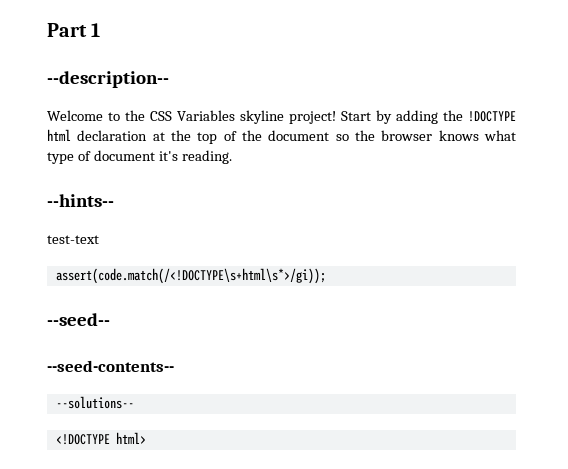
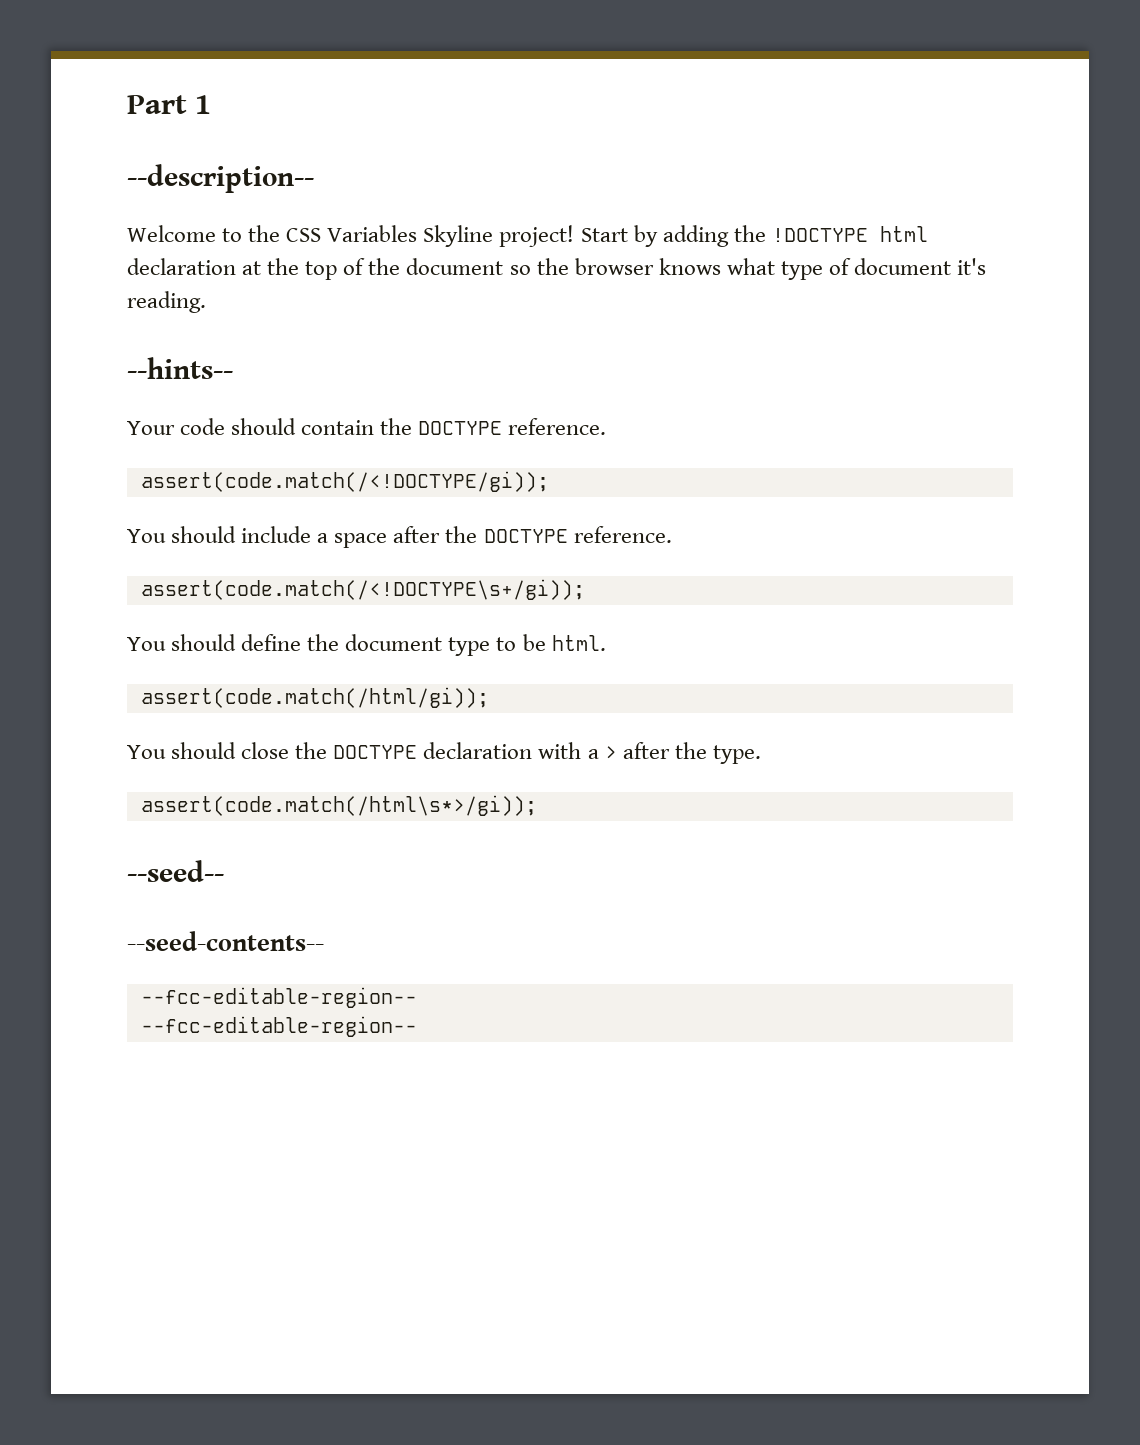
- Welcome to the CSS Variables skyline project!
+ Welcome to the CSS Variables Skyline project!
- test-text
- assert(code.match(/<!DOCTYPE\s+html\s*>/gi));
+ Your code should contain the DOCTYPE reference.
+ assert(code.match(/<!DOCTYPE/gi));
+ You should include a space after the DOCTYPE reference.
+ assert(code.match(/<!DOCTYPE\s+/gi));
+ You should define the document type to be html.
+ assert(code.match(/html/gi));
+ You should close the DOCTYPE declaration with a > after the type.
+ assert(code.match(/html\s*>/gi));
  --seed-contents--
- --solutions--
- <!DOCTYPE html>
+ --fcc-editable-region--
+ --fcc-editable-region--

